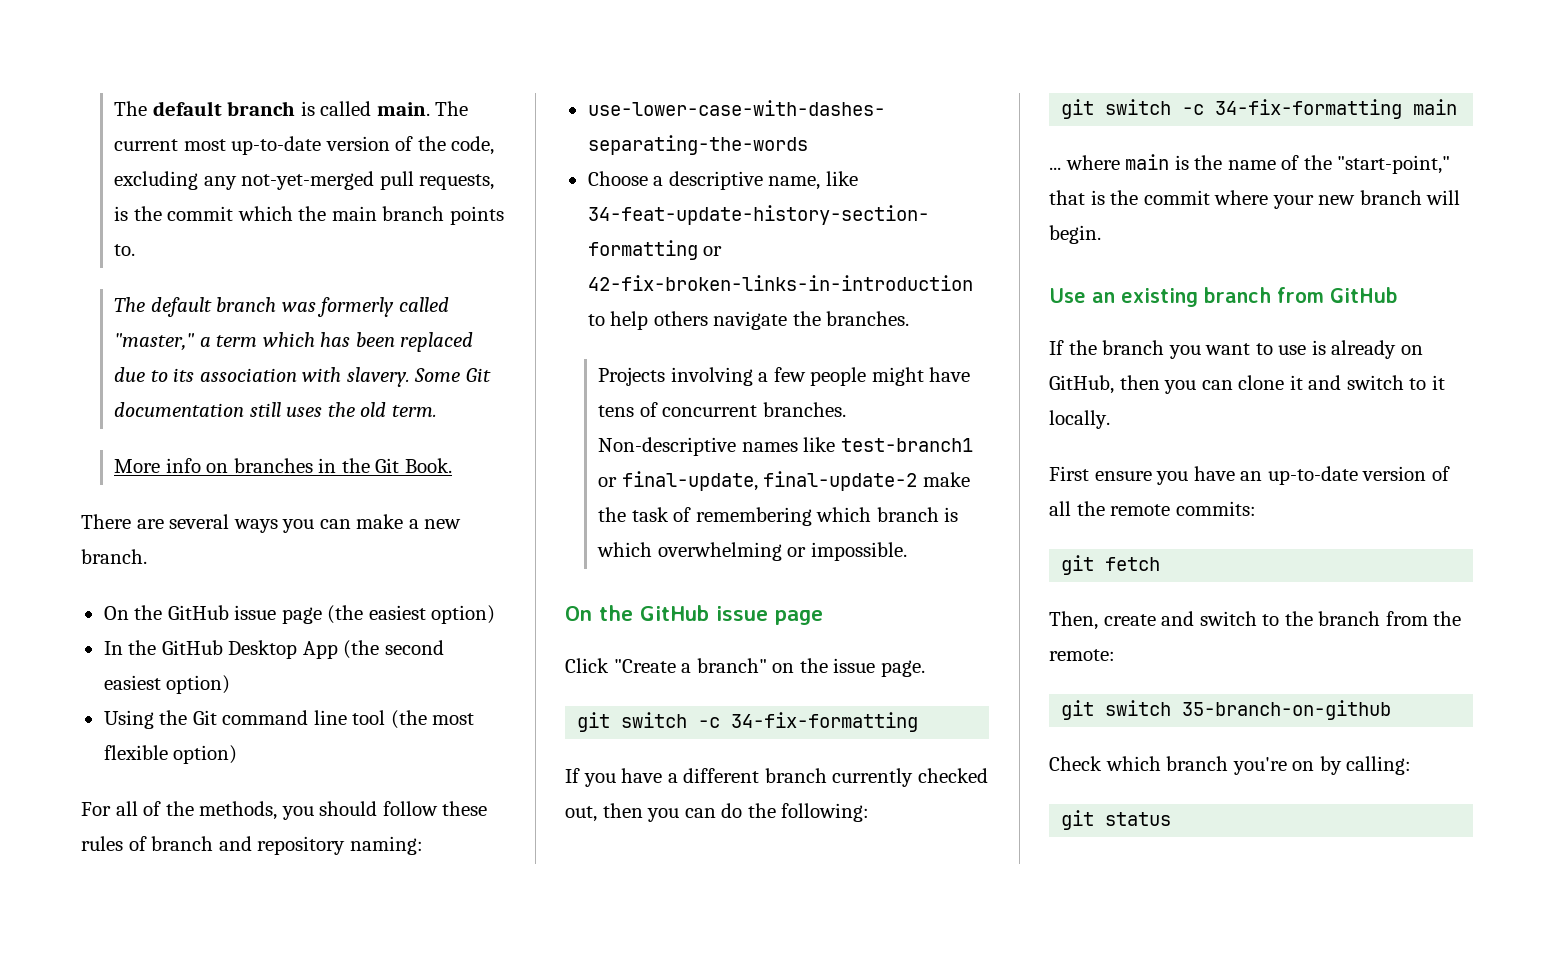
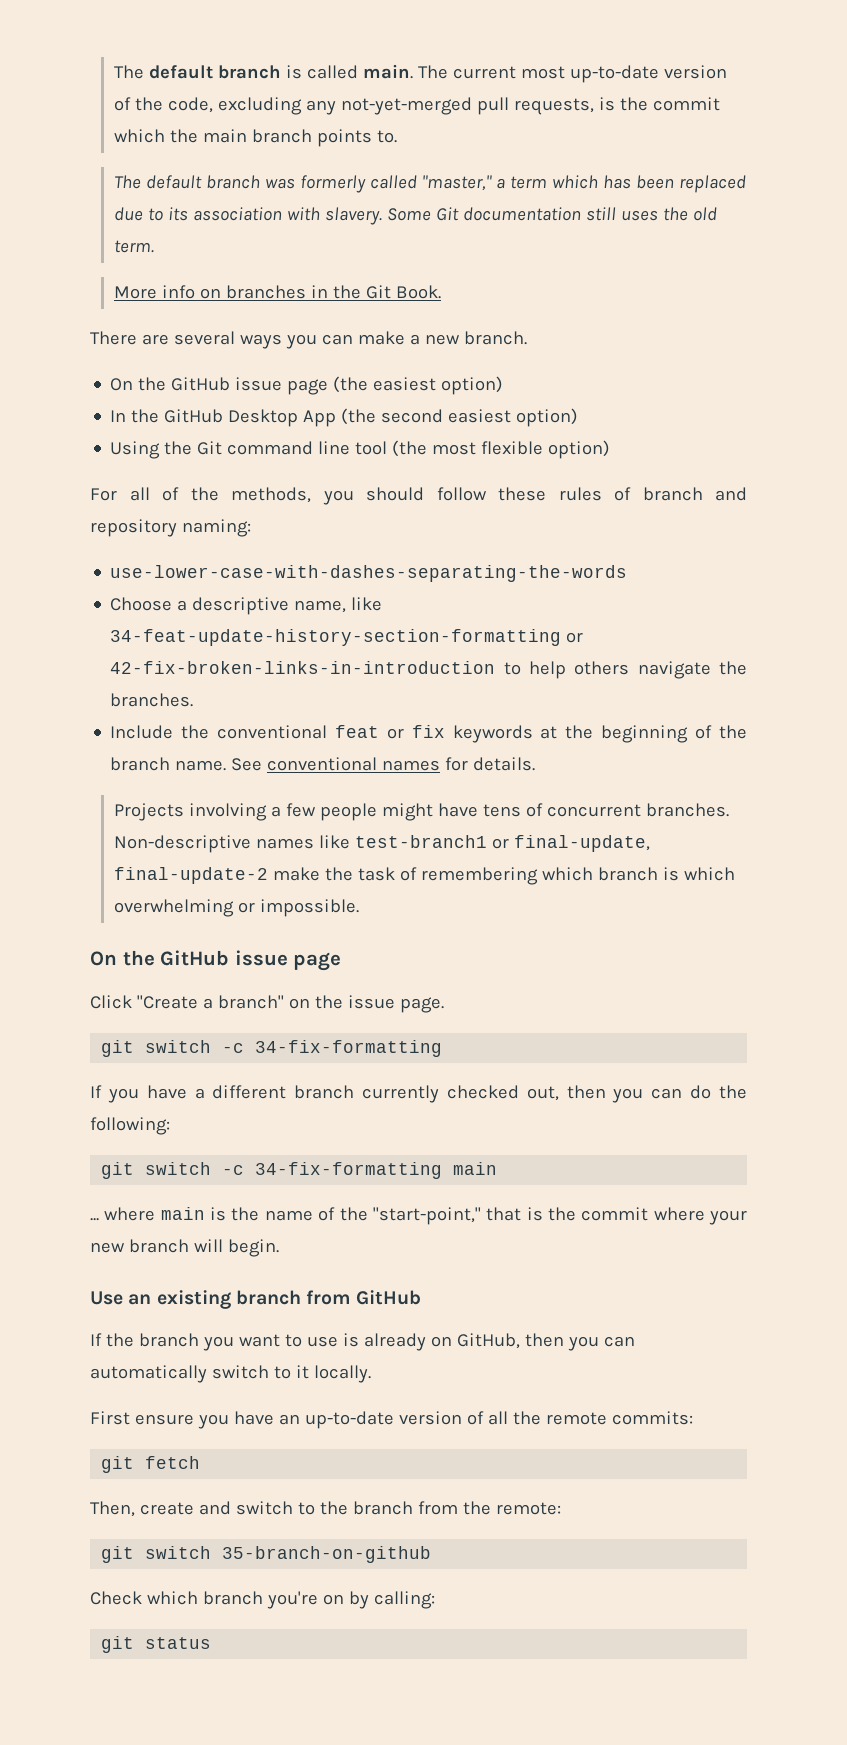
+ Include the conventional feat or fix keywords at the beginning of the branch name. See conventional names for details.
- If the branch you want to use is already on GitHub, then you can clone it and switch to it locally.
+ If the branch you want to use is already on GitHub, then you can automatically switch to it locally.

